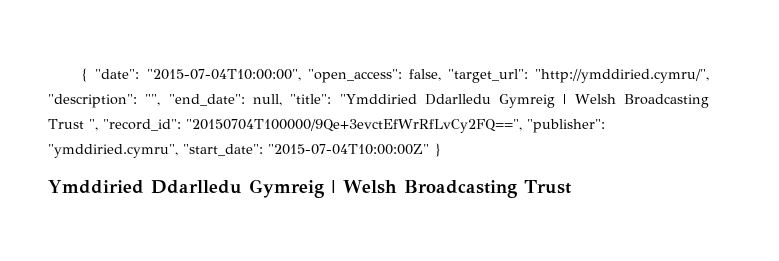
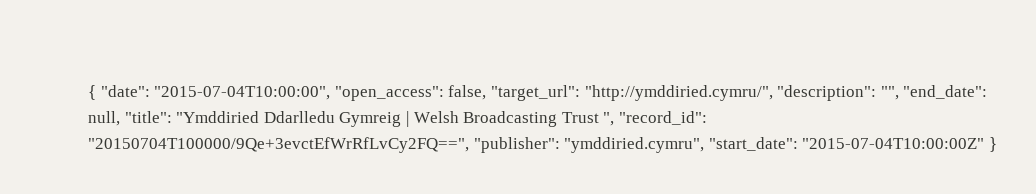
- Ymddiried Ddarlledu Gymreig | Welsh Broadcasting Trust

